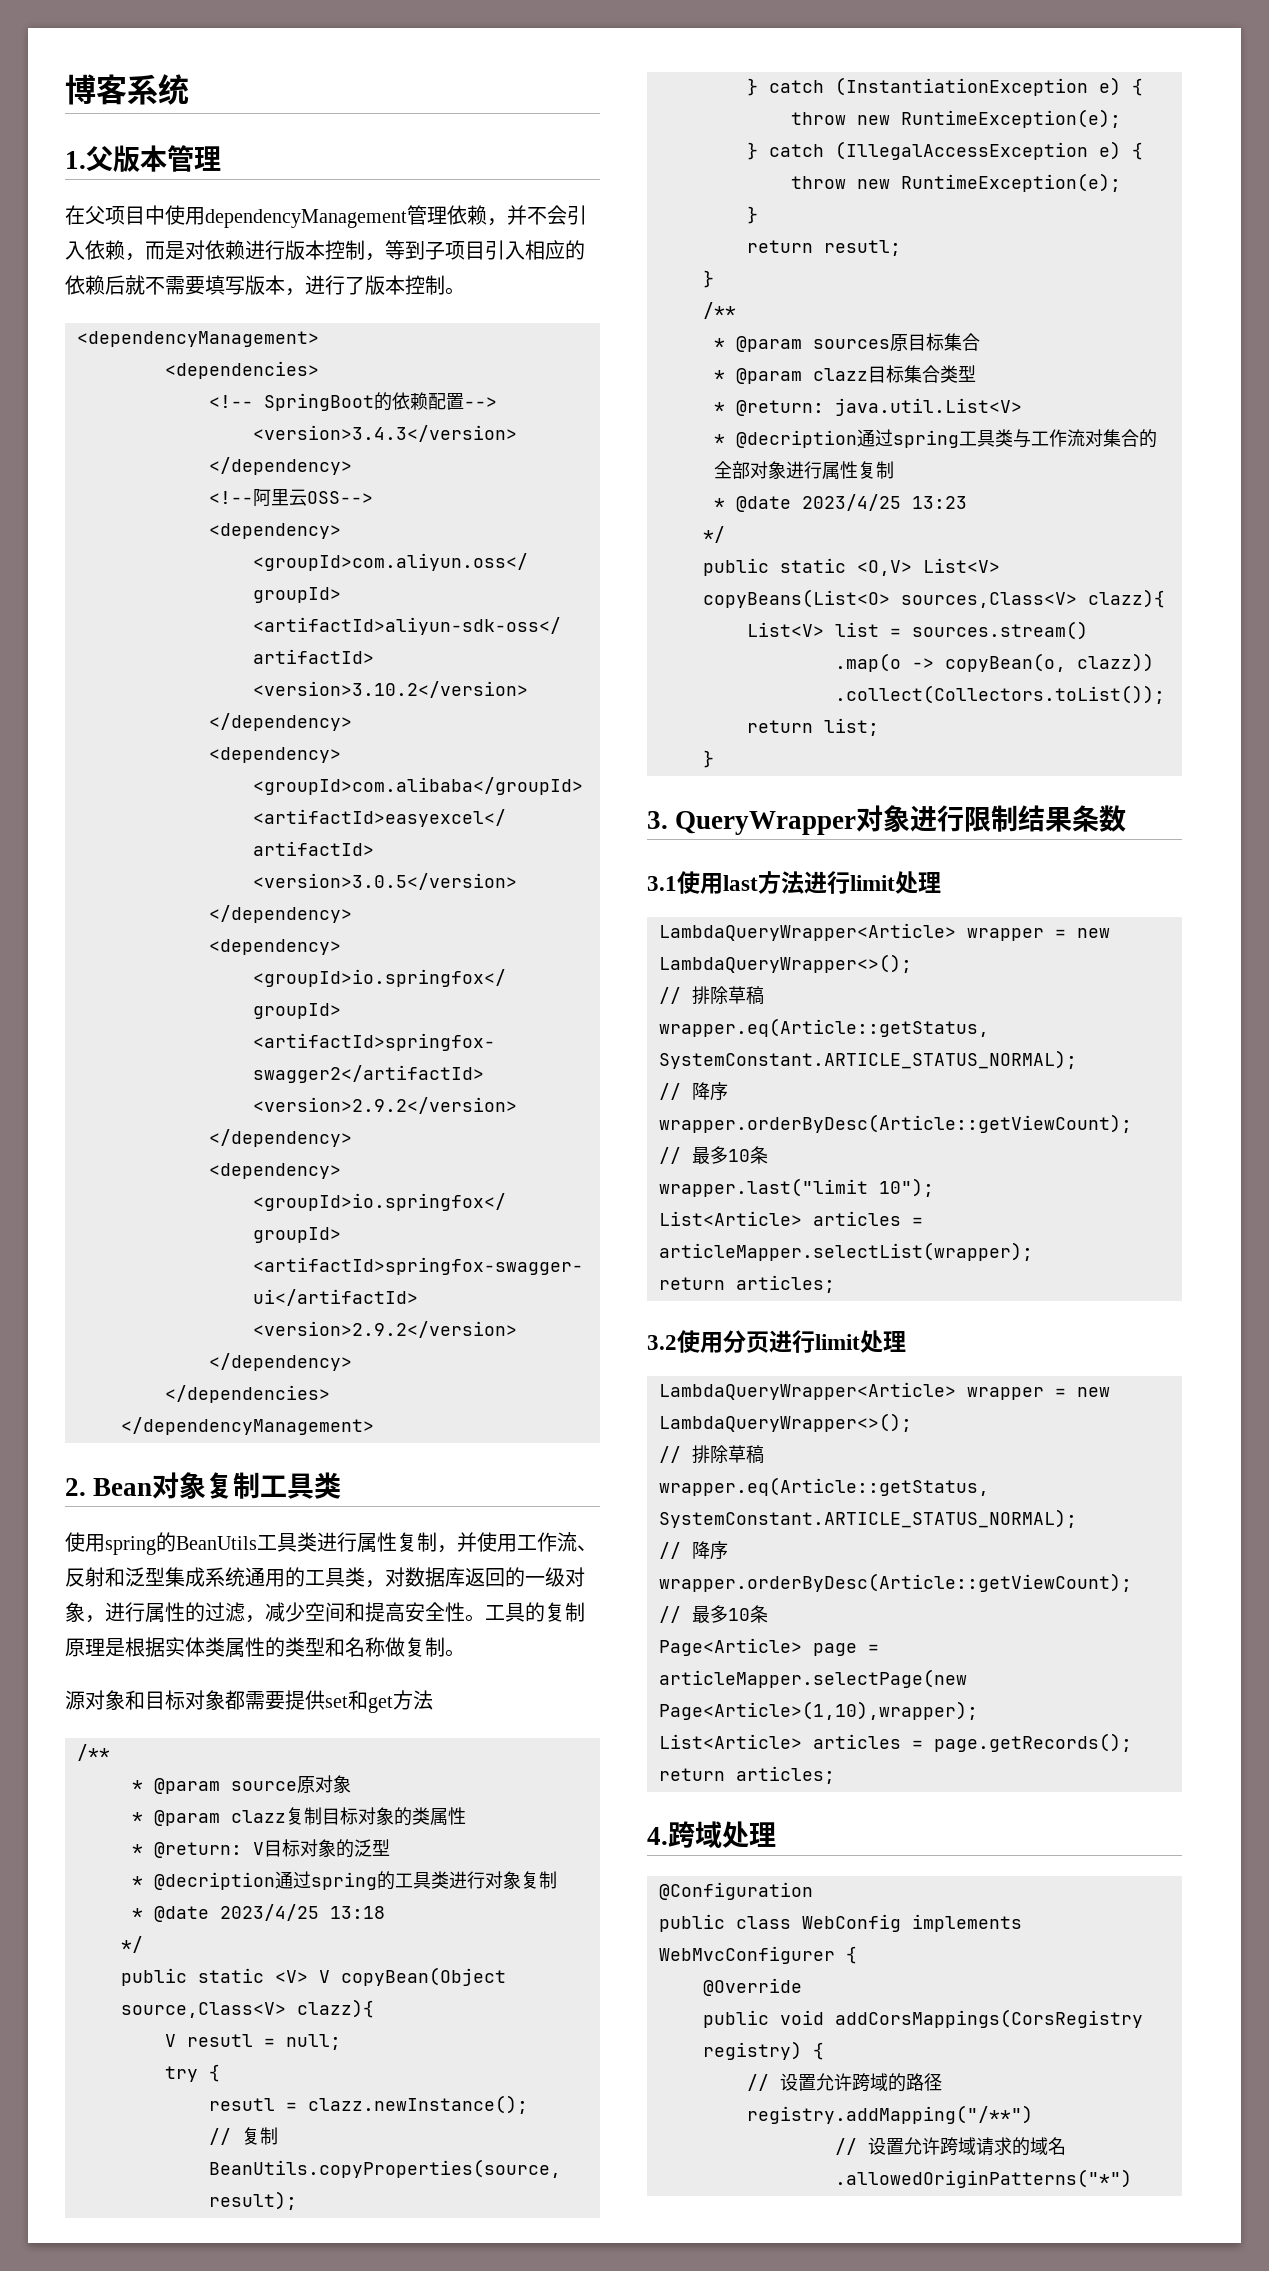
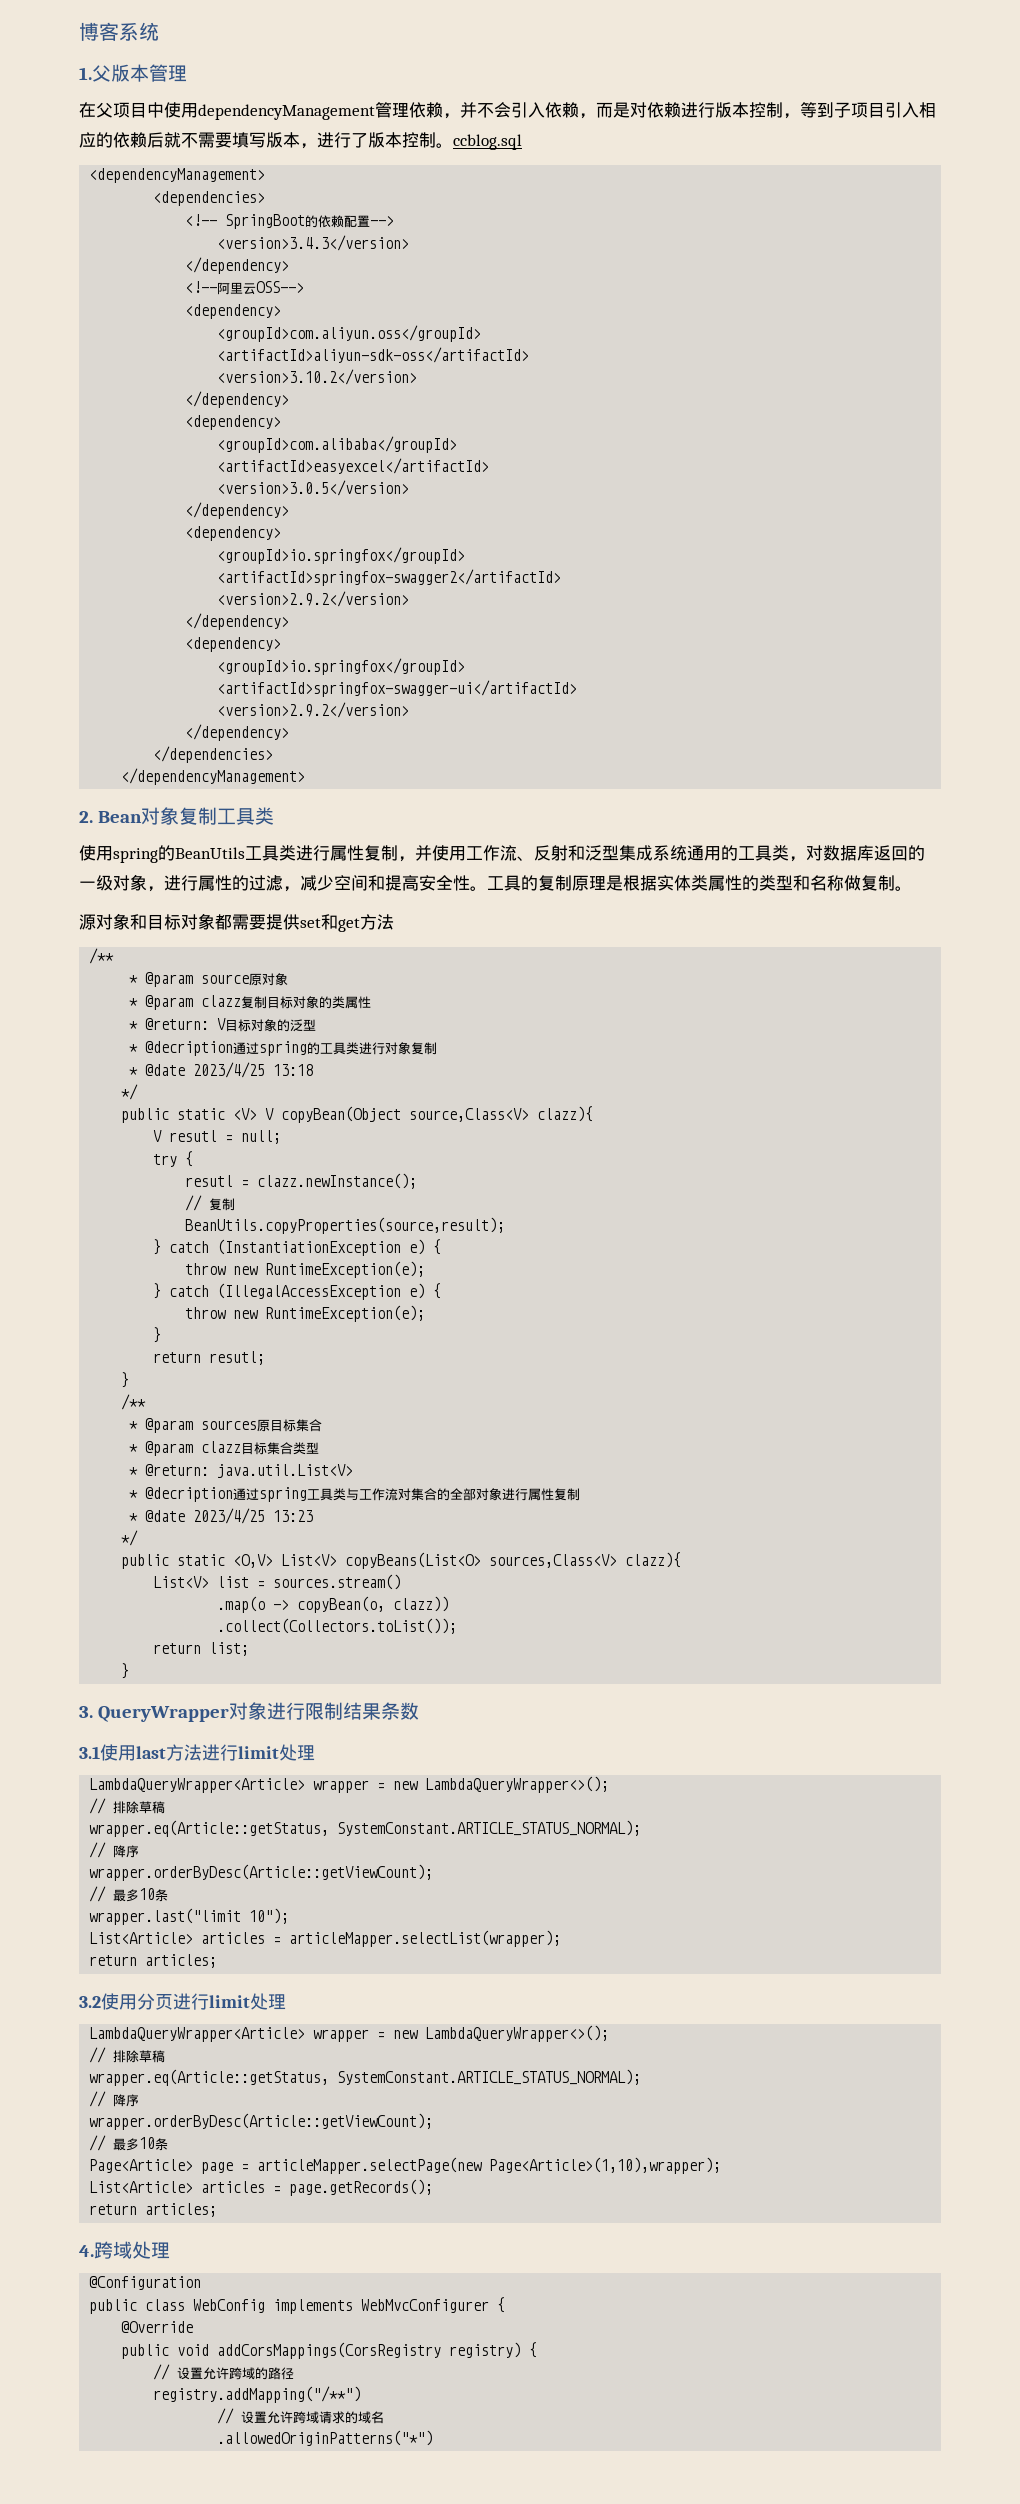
- 在父项目中使用dependencyManagement管理依赖，并不会引入依赖，而是对依赖进行版本控制，等到子项目引入相应的依赖后就不需要填写版本，进行了版本控制。
+ 在父项目中使用dependencyManagement管理依赖，并不会引入依赖，而是对依赖进行版本控制，等到子项目引入相应的依赖后就不需要填写版本，进行了版本控制。ccblog.sql

